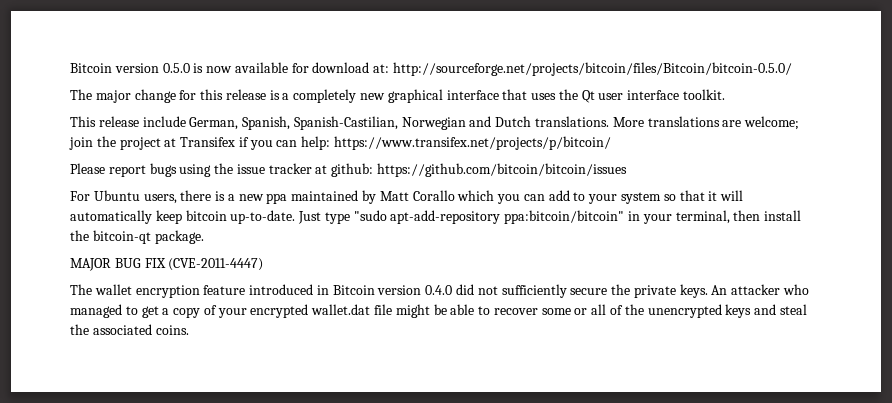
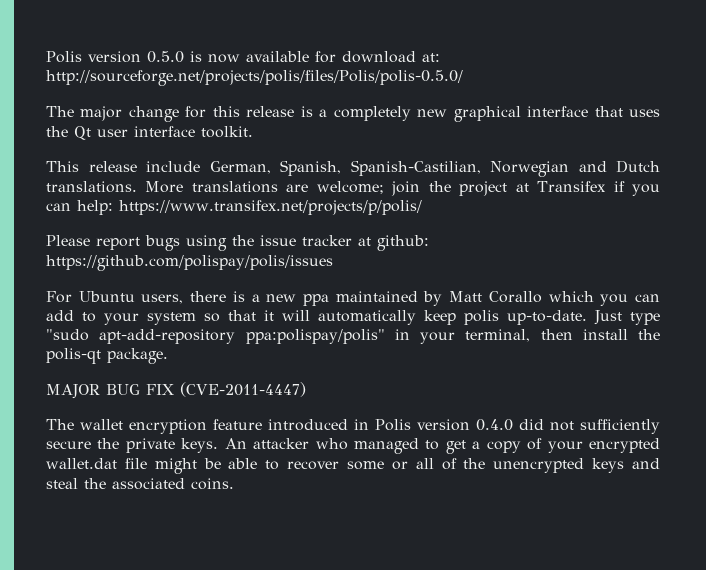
- Bitcoin version 0.5.0 is now available for download at: http://sourceforge.net/projects/bitcoin/files/Bitcoin/bitcoin-0.5.0/
+ Polis version 0.5.0 is now available for download at: http://sourceforge.net/projects/polis/files/Polis/polis-0.5.0/
- More translations are welcome; join the project at Transifex if you can help: https://www.transifex.net/projects/p/bitcoin/
+ More translations are welcome; join the project at Transifex if you can help: https://www.transifex.net/projects/p/polis/
- Please report bugs using the issue tracker at github: https://github.com/bitcoin/bitcoin/issues
+ Please report bugs using the issue tracker at github: https://github.com/polispay/polis/issues
- For Ubuntu users, there is a new ppa maintained by Matt Corallo which you can add to your system so that it will automatically keep bitcoin up-to-date.
+ For Ubuntu users, there is a new ppa maintained by Matt Corallo which you can add to your system so that it will automatically keep polis up-to-date.
- Just type "sudo apt-add-repository ppa:bitcoin/bitcoin" in your terminal, then install the bitcoin-qt package.
+ Just type "sudo apt-add-repository ppa:polispay/polis" in your terminal, then install the polis-qt package.
- The wallet encryption feature introduced in Bitcoin version 0.4.0 did not sufficiently secure the private keys.
+ The wallet encryption feature introduced in Polis version 0.4.0 did not sufficiently secure the private keys.

